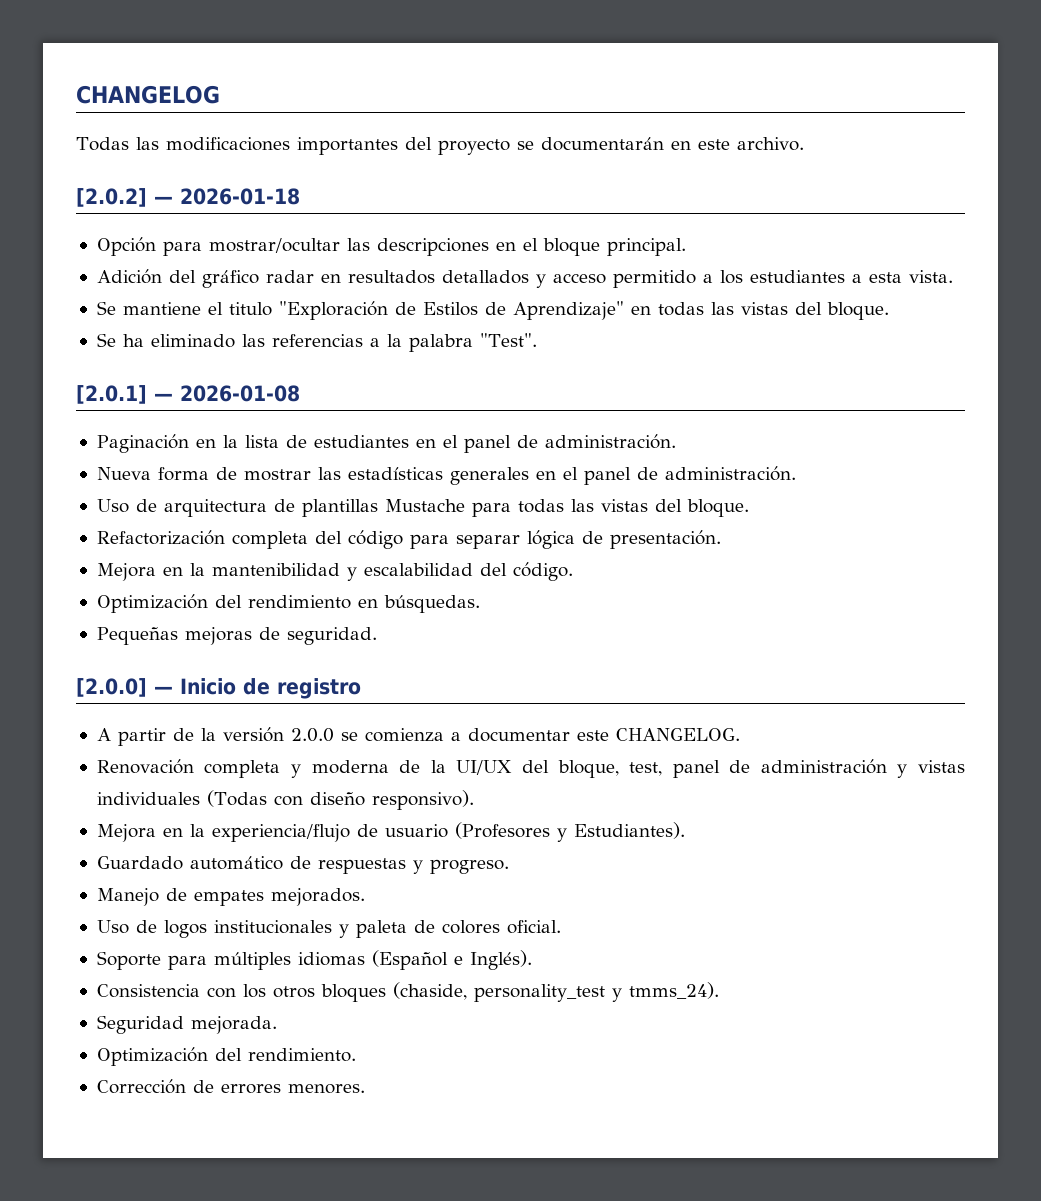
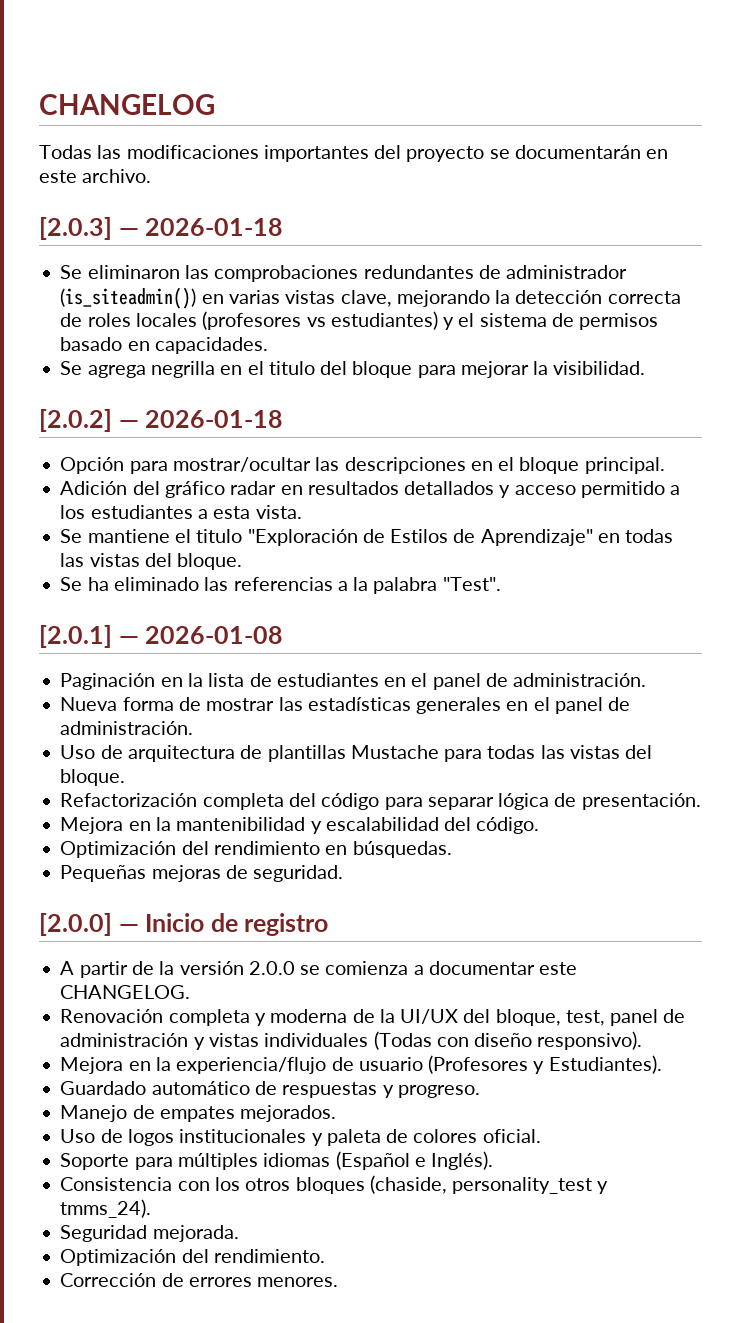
+ [2.0.3] — 2026-01-18
+ Se eliminaron las comprobaciones redundantes de administrador (is_siteadmin()) en varias vistas clave, mejorando la detección correcta de roles locales (profesores vs estudiantes) y el sistema de permisos basado en capacidades.
+ Se agrega negrilla en el titulo del bloque para mejorar la visibilidad.

